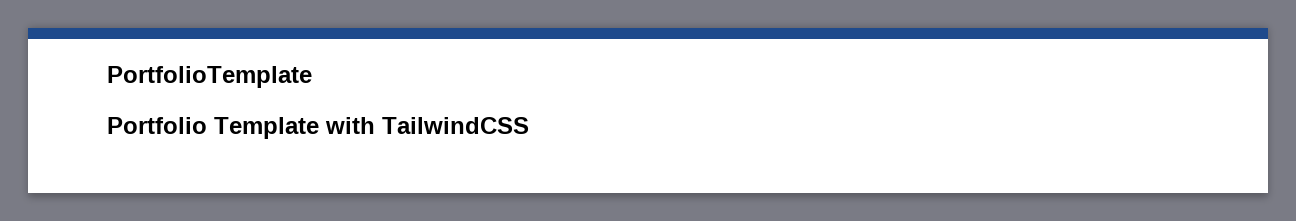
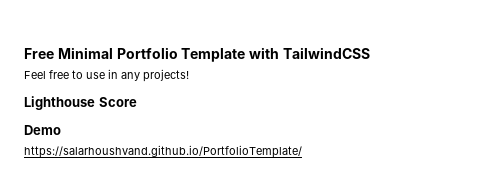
- PortfolioTemplate
- Portfolio Template with TailwindCSS
+ Free Minimal Portfolio Template with TailwindCSS
+ Feel free to use in any projects!
+ Lighthouse Score
+ Demo
+ https://salarhoushvand.github.io/PortfolioTemplate/

